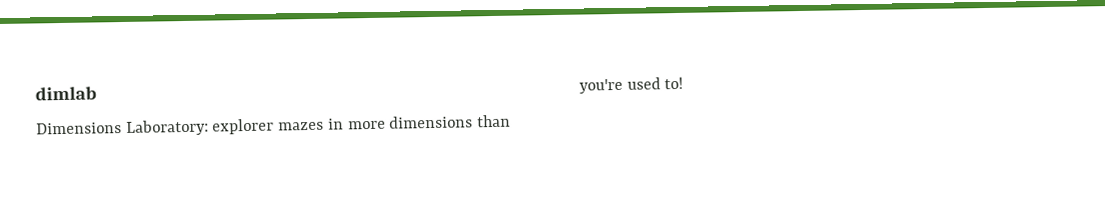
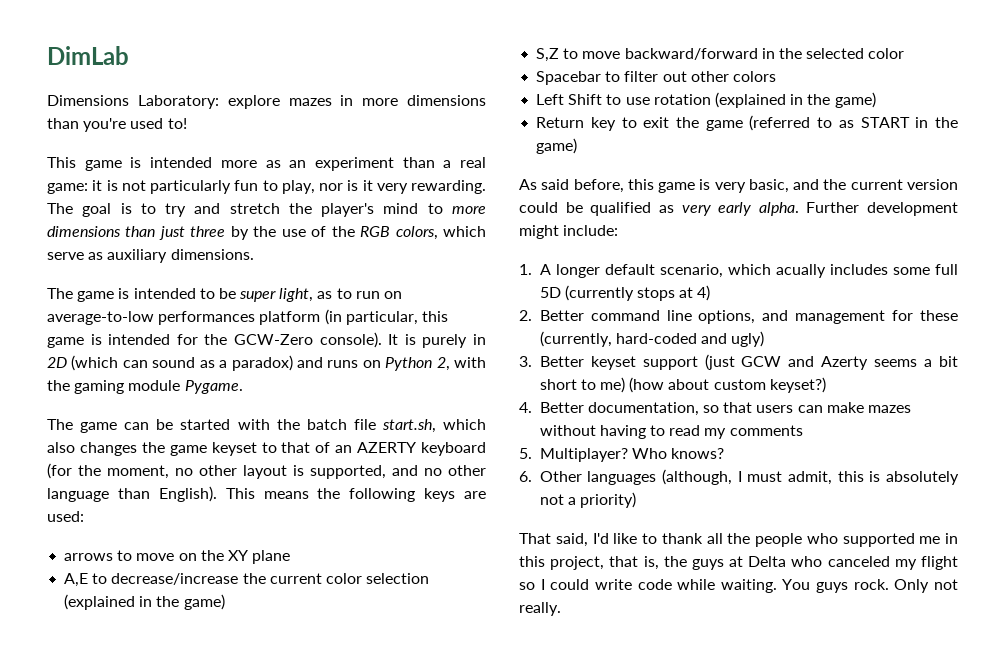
- dimlab
+ DimLab
- Dimensions Laboratory: explorer mazes in more dimensions than you're used to!
+ Dimensions Laboratory: explore mazes in more dimensions than you're used to!
+ This game is intended more as an experiment than a real game: it is not particularly fun to play, nor is it very rewarding. The goal is to try and stretch the player's mind to more dimensions than just three by the use of the RGB colors, which serve as auxiliary dimensions.
+ The game is intended to be super light, as to run on average-to-low performances platform (in particular, this game is intended for the GCW-Zero console). It is purely in 2D (which can sound as a paradox) and runs on Python 2, with the gaming module Pygame.
+ The game can be started with the batch file start.sh, which also changes the game keyset to that of an AZERTY keyboard (for the moment, no other layout is supported, and no other language than English). This means the following keys are used:
+ arrows to move on the XY plane
+ A,E to decrease/increase the current color selection (explained in the game)
+ S,Z to move backward/forward in the selected color
+ Spacebar to filter out other colors
+ Left Shift to use rotation (explained in the game)
+ Return key to exit the game (referred to as START in the game)
+ As said before, this game is very basic, and the current version could be qualified as very early alpha. Further development might include:
+ 1. A longer default scenario, which acually includes some full 5D (currently stops at 4)
+ 2. Better command line options, and management for these (currently, hard-coded and ugly)
+ 3. Better keyset support (just GCW and Azerty seems a bit short to me) (how about custom keyset?)
+ 4. Better documentation, so that users can make mazes without having to read my comments
+ 5. Multiplayer? Who knows?
+ 6. Other languages (although, I must admit, this is absolutely not a priority)
+ That said, I'd like to thank all the people who supported me in this project, that is, the guys at Delta who canceled my flight so I could write code while waiting. You guys rock. Only not really.

